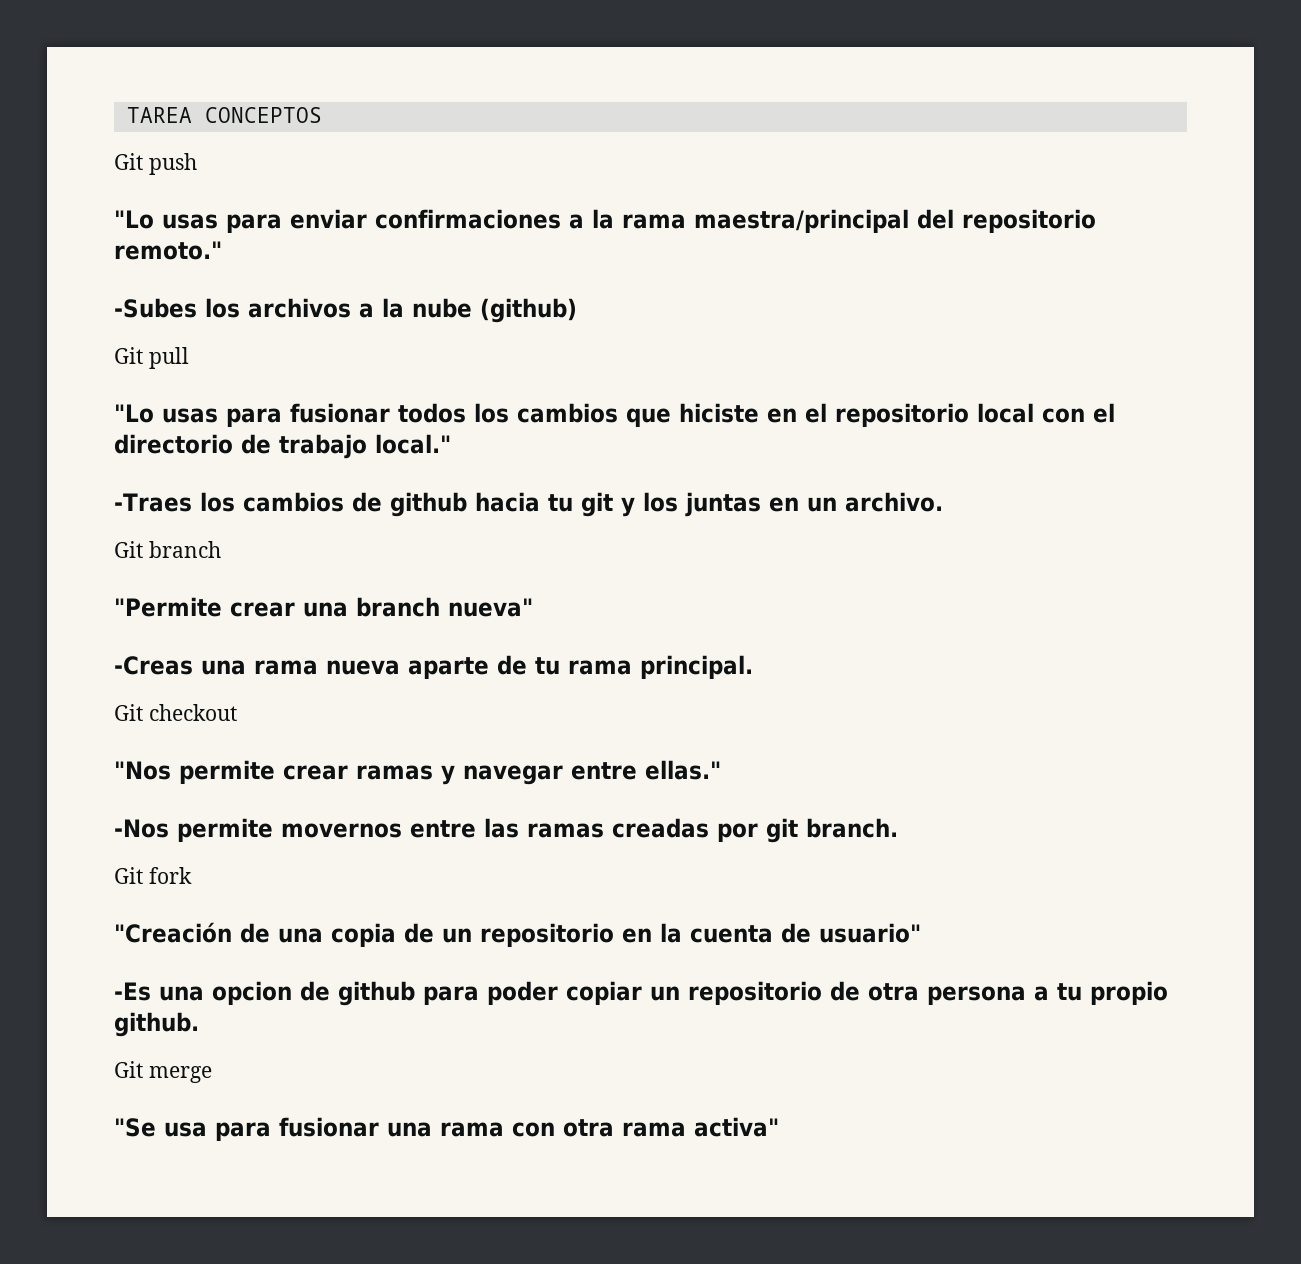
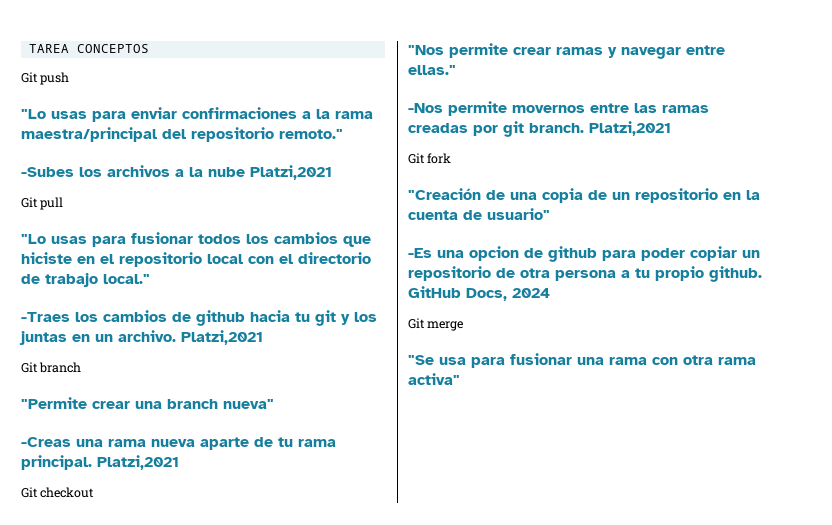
- -Subes los archivos a la nube (github)
+ -Subes los archivos a la nube Platzi,2021
- -Traes los cambios de github hacia tu git y los juntas en un archivo.
+ -Traes los cambios de github hacia tu git y los juntas en un archivo. Platzi,2021
- -Creas una rama nueva aparte de tu rama principal.
+ -Creas una rama nueva aparte de tu rama principal. Platzi,2021
- -Nos permite movernos entre las ramas creadas por git branch.
+ -Nos permite movernos entre las ramas creadas por git branch. Platzi,2021
+ GitHub Docs, 2024

